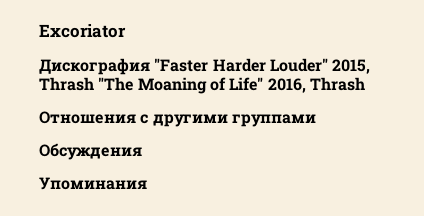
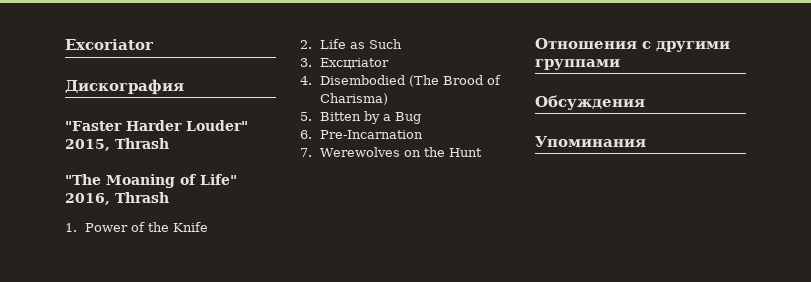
- Дискография "Faster Harder Louder" 2015, Thrash "The Moaning of Life" 2016, Thrash
+ Дискография
+ "Faster Harder Louder" 2015, Thrash
+ "The Moaning of Life" 2016, Thrash
+ 1. Power of the Knife
+ 2. Life as Such
+ 3. Excцriator
+ 4. Disembodied (The Brood of Charisma)
+ 5. Bitten by a Bug
+ 6. Pre-Incarnation
+ 7. Werewolves on the Hunt

